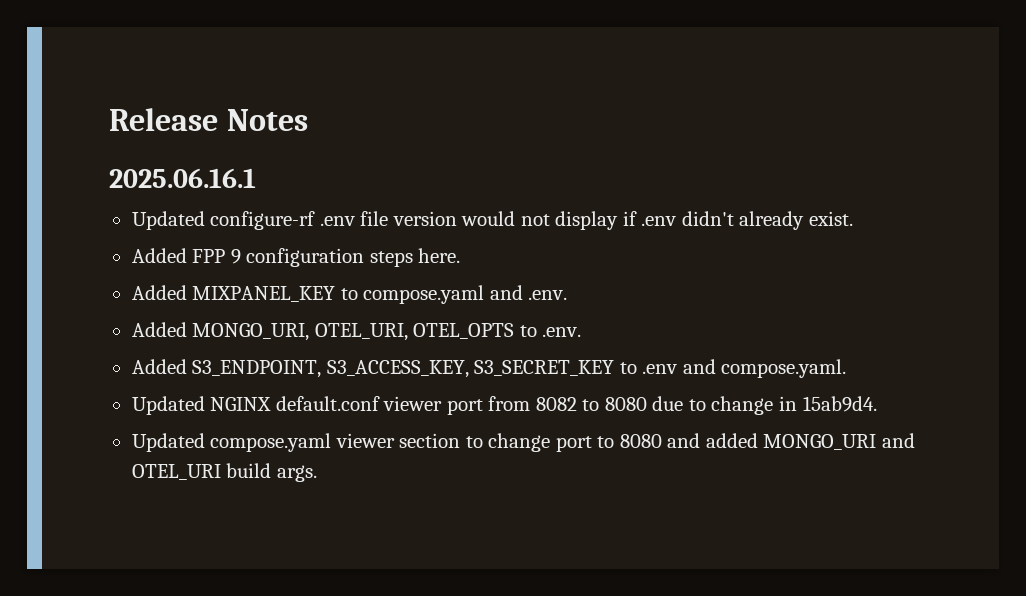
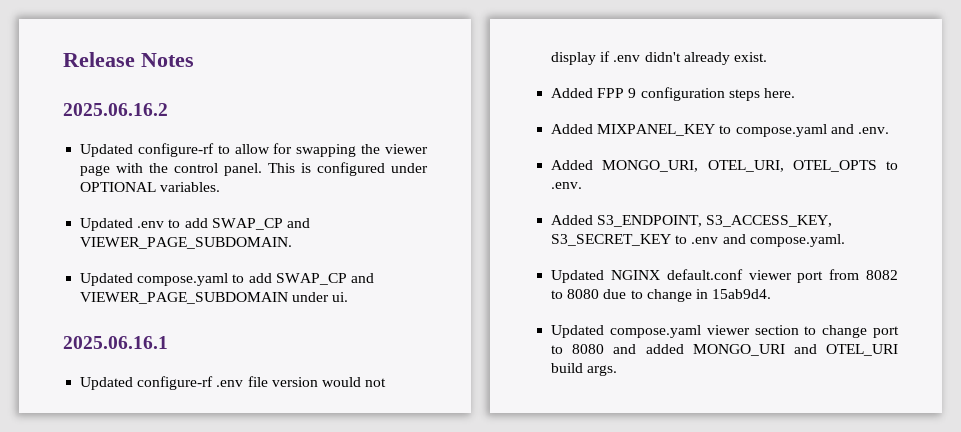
+ 2025.06.16.2
+ Updated configure-rf to allow for swapping the viewer page with the control panel. This is configured under OPTIONAL variables.
+ Updated .env to add SWAP_CP and VIEWER_PAGE_SUBDOMAIN.
+ Updated compose.yaml to add SWAP_CP and VIEWER_PAGE_SUBDOMAIN under ui.

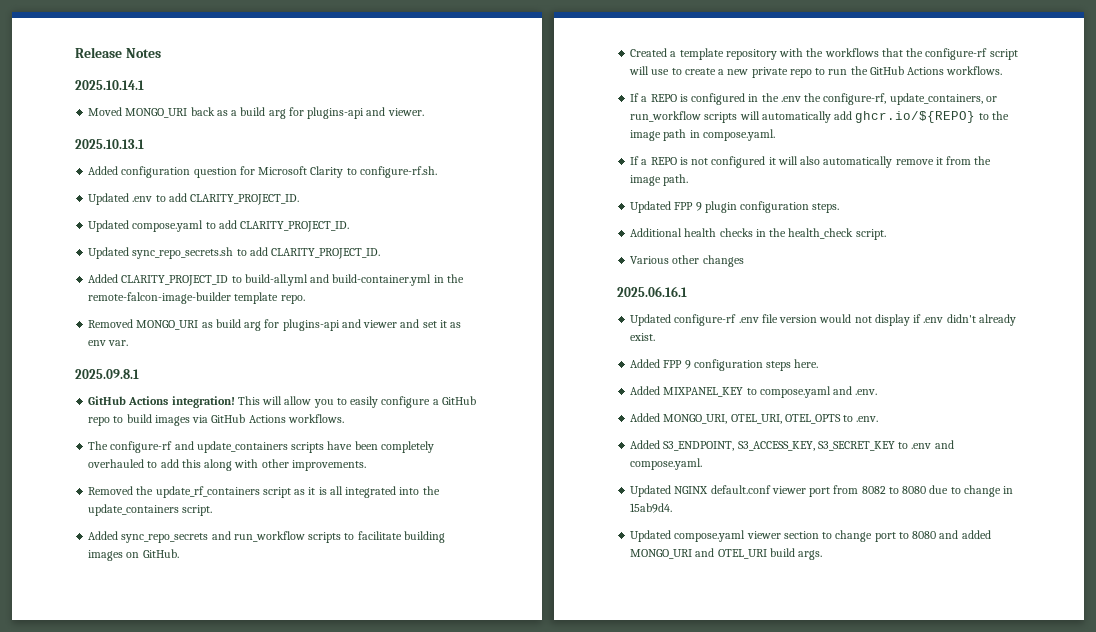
- 2025.06.16.2
- Updated configure-rf to allow for swapping the viewer page with the control panel. This is configured under OPTIONAL variables.
+ 2025.10.14.1
+ Moved MONGO_URI back as a build arg for plugins-api and viewer.
+ 2025.10.13.1
+ Added configuration question for Microsoft Clarity to configure-rf.sh.
- Updated .env to add SWAP_CP and VIEWER_PAGE_SUBDOMAIN.
+ Updated .env to add CLARITY_PROJECT_ID.
- Updated compose.yaml to add SWAP_CP and VIEWER_PAGE_SUBDOMAIN under ui.
+ Updated compose.yaml to add CLARITY_PROJECT_ID.
+ Updated sync_repo_secrets.sh to add CLARITY_PROJECT_ID.
+ Added CLARITY_PROJECT_ID to build-all.yml and build-container.yml in the remote-falcon-image-builder template repo.
+ Removed MONGO_URI as build arg for plugins-api and viewer and set it as env var.
+ 2025.09.8.1
+ GitHub Actions integration! This will allow you to easily configure a GitHub repo to build images via GitHub Actions workflows.
+ The configure-rf and update_containers scripts have been completely overhauled to add this along with other improvements.
+ Removed the update_rf_containers script as it is all integrated into the update_containers script.
+ Added sync_repo_secrets and run_workflow scripts to facilitate building images on GitHub.
+ Created a template repository with the workflows that the configure-rf script will use to create a new private repo to run the GitHub Actions workflows.
+ If a REPO is configured in the .env the configure-rf, update_containers, or run_workflow scripts will automatically add ghcr.io/${REPO} to the image path in compose.yaml.
+ If a REPO is not configured it will also automatically remove it from the image path.
+ Updated FPP 9 plugin configuration steps.
+ Additional health checks in the health_check script.
+ Various other changes

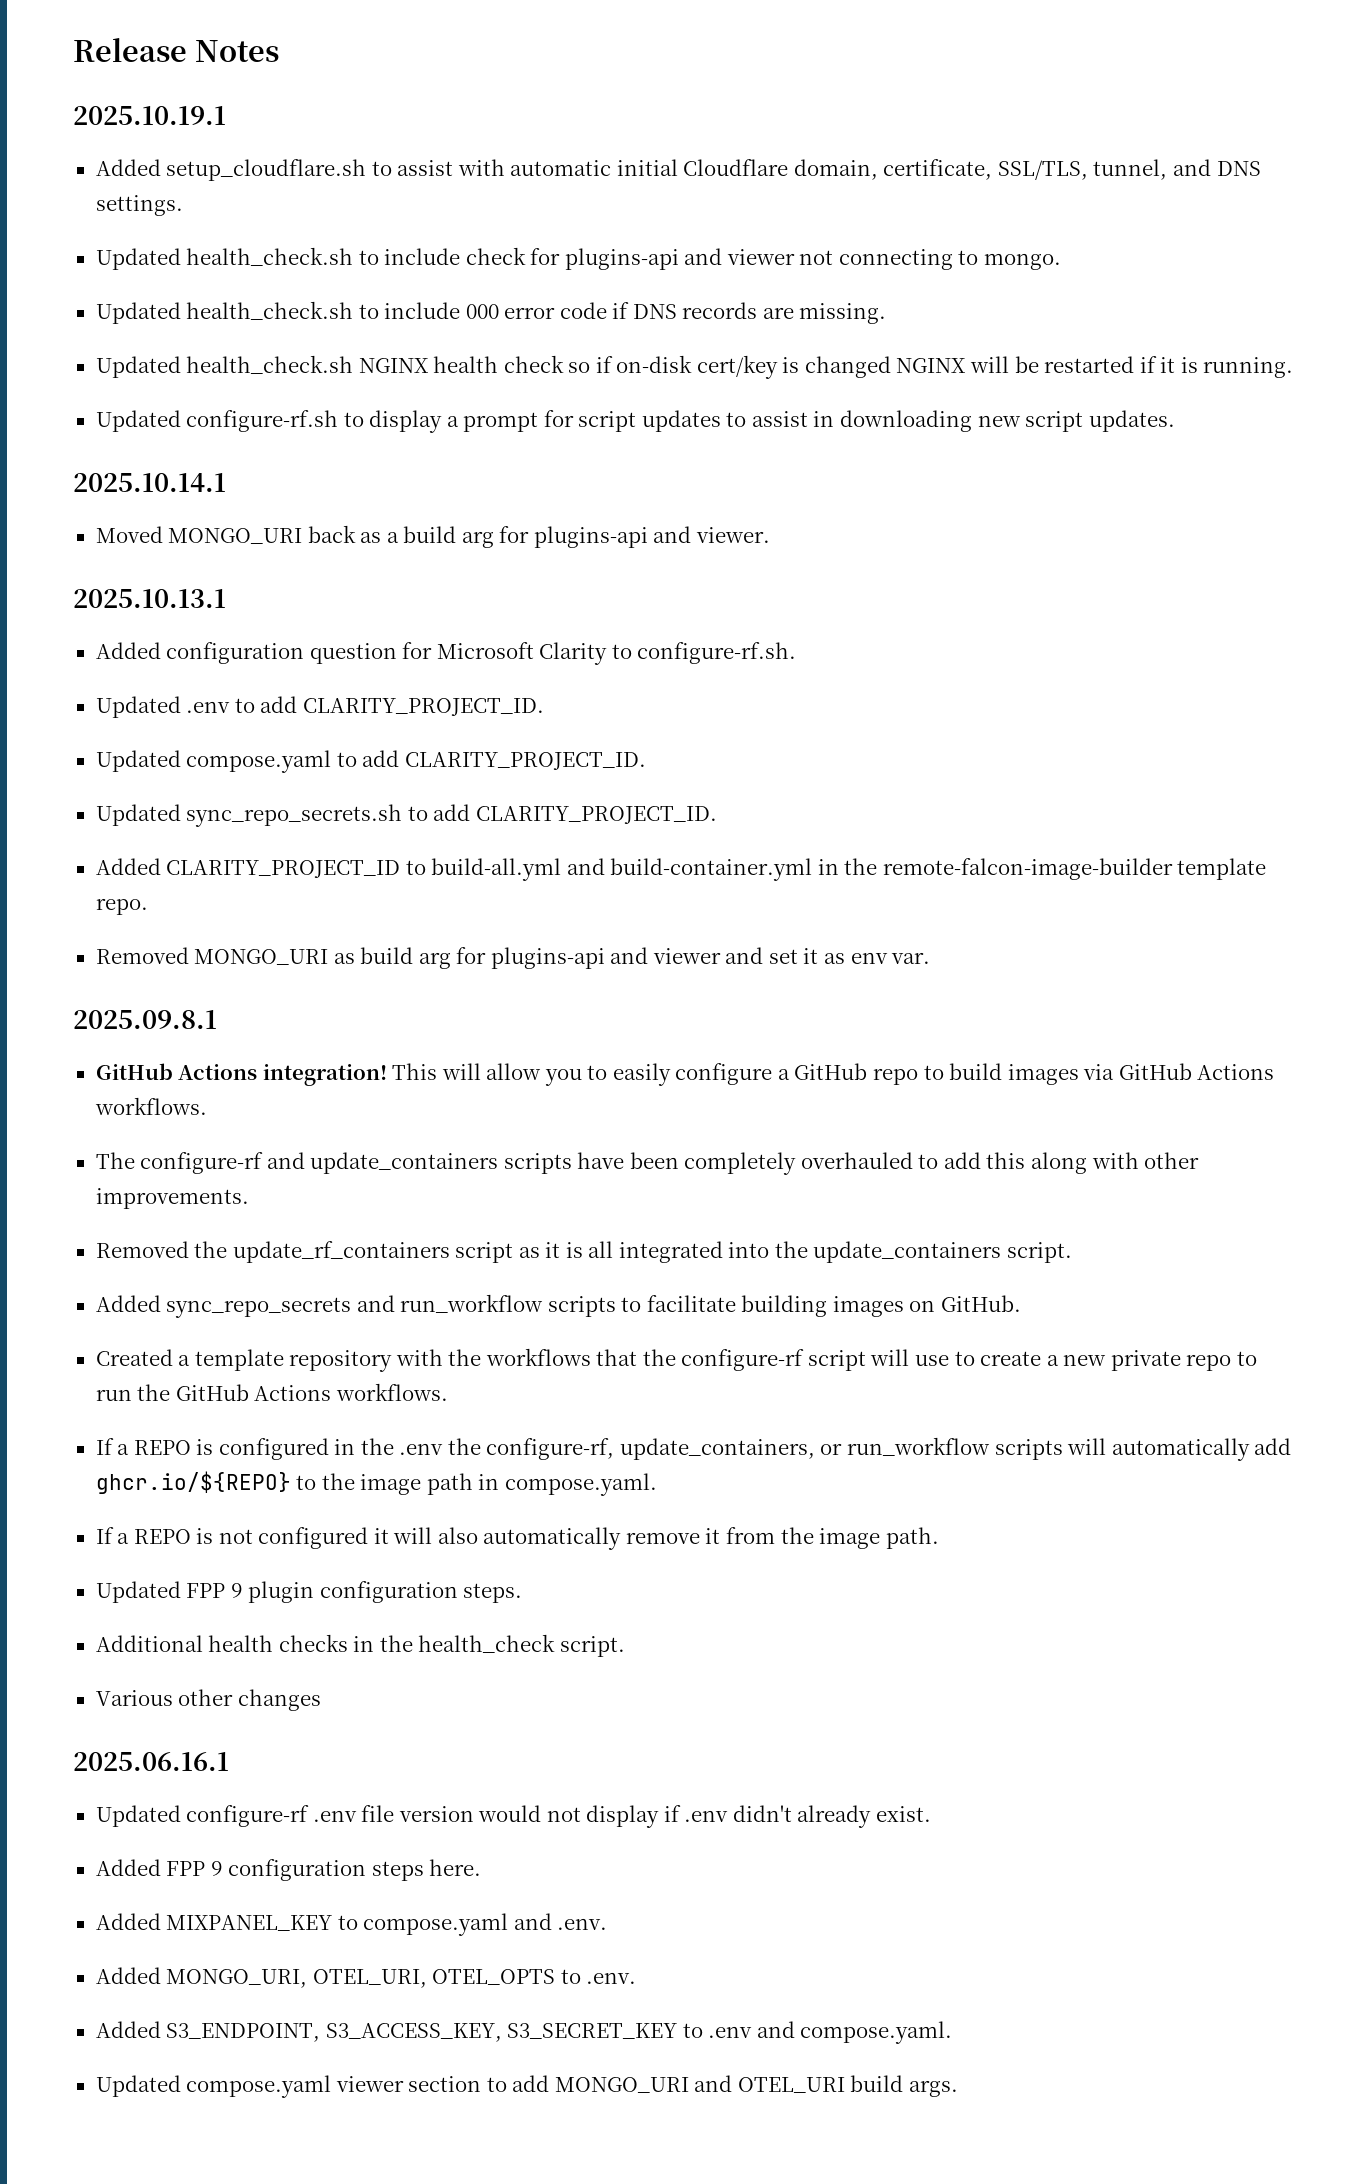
+ 2025.10.19.1
+ Added setup_cloudflare.sh to assist with automatic initial Cloudflare domain, certificate, SSL/TLS, tunnel, and DNS settings.
+ Updated health_check.sh to include check for plugins-api and viewer not connecting to mongo.
+ Updated health_check.sh to include 000 error code if DNS records are missing.
+ Updated health_check.sh NGINX health check so if on-disk cert/key is changed NGINX will be restarted if it is running.
+ Updated configure-rf.sh to display a prompt for script updates to assist in downloading new script updates.
- Updated NGINX default.conf viewer port from 8082 to 8080 due to change in 15ab9d4.
- Updated compose.yaml viewer section to change port to 8080 and added MONGO_URI and OTEL_URI build args.
+ Updated compose.yaml viewer section to add MONGO_URI and OTEL_URI build args.

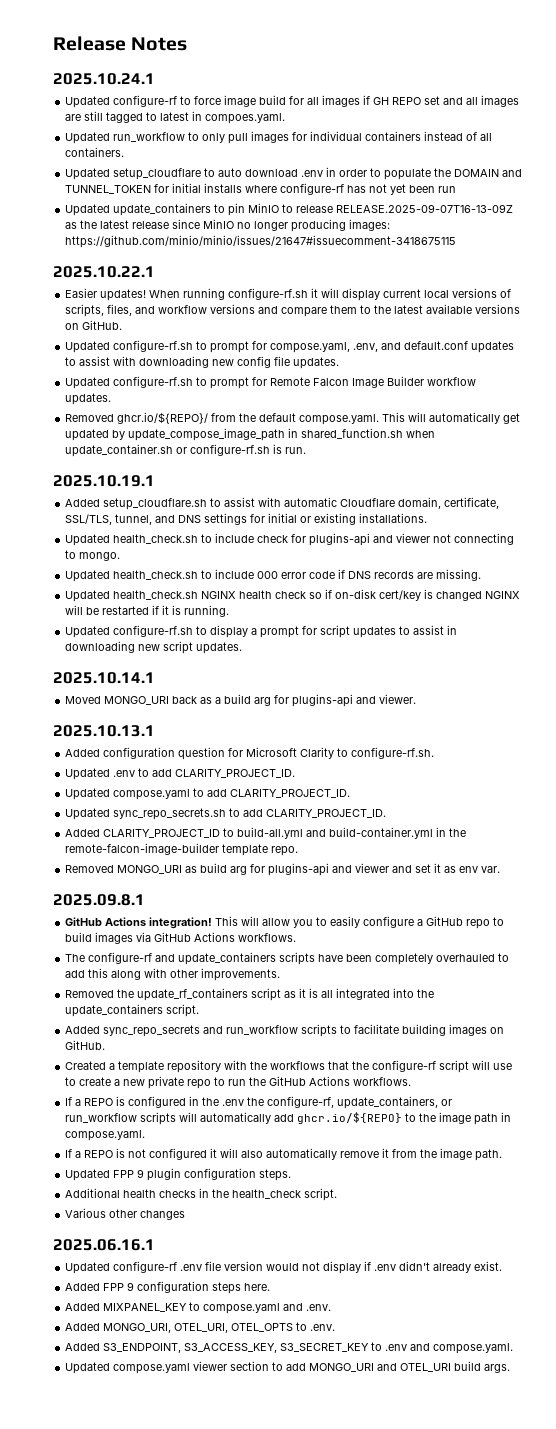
+ 2025.10.24.1
+ Updated configure-rf to force image build for all images if GH REPO set and all images are still tagged to latest in compoes.yaml.
+ Updated run_workflow to only pull images for individual containers instead of all containers.
+ Updated setup_cloudflare to auto download .env in order to populate the DOMAIN and TUNNEL_TOKEN for initial installs where configure-rf has not yet been run
+ Updated update_containers to pin MinIO to release RELEASE.2025-09-07T16-13-09Z as the latest release since MinIO no longer producing images: https://github.com/minio/minio/issues/21647#issuecomment-3418675115
+ 2025.10.22.1
+ Easier updates! When running configure-rf.sh it will display current local versions of scripts, files, and workflow versions and compare them to the latest available versions on GitHub.
+ Updated configure-rf.sh to prompt for compose.yaml, .env, and default.conf updates to assist with downloading new config file updates.
+ Updated configure-rf.sh to prompt for Remote Falcon Image Builder workflow updates.
+ Removed ghcr.io/${REPO}/ from the default compose.yaml. This will automatically get updated by update_compose_image_path in shared_function.sh when update_container.sh or configure-rf.sh is run.
- Added setup_cloudflare.sh to assist with automatic initial Cloudflare domain, certificate, SSL/TLS, tunnel, and DNS settings.
+ Added setup_cloudflare.sh to assist with automatic Cloudflare domain, certificate, SSL/TLS, tunnel, and DNS settings for initial or existing installations.

